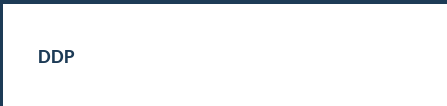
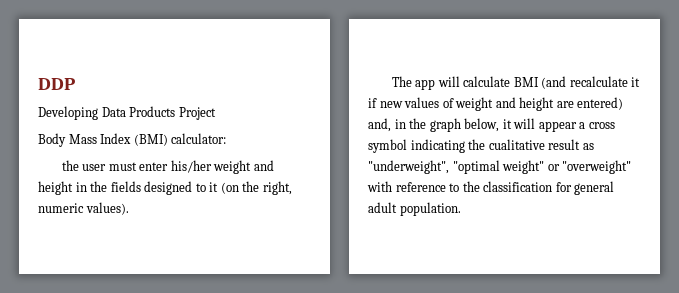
+ Developing Data Products Project
+ Body Mass Index (BMI) calculator:
+ the user must enter his/her weight and height in the fields designed to it (on the right, numeric values).
+ The app will calculate BMI (and recalculate it if new values of weight and height are entered) and, in the graph below, it will appear a cross symbol indicating the cualitative result as "underweight", "optimal weight" or "overweight" with reference to the classification for general adult population.

